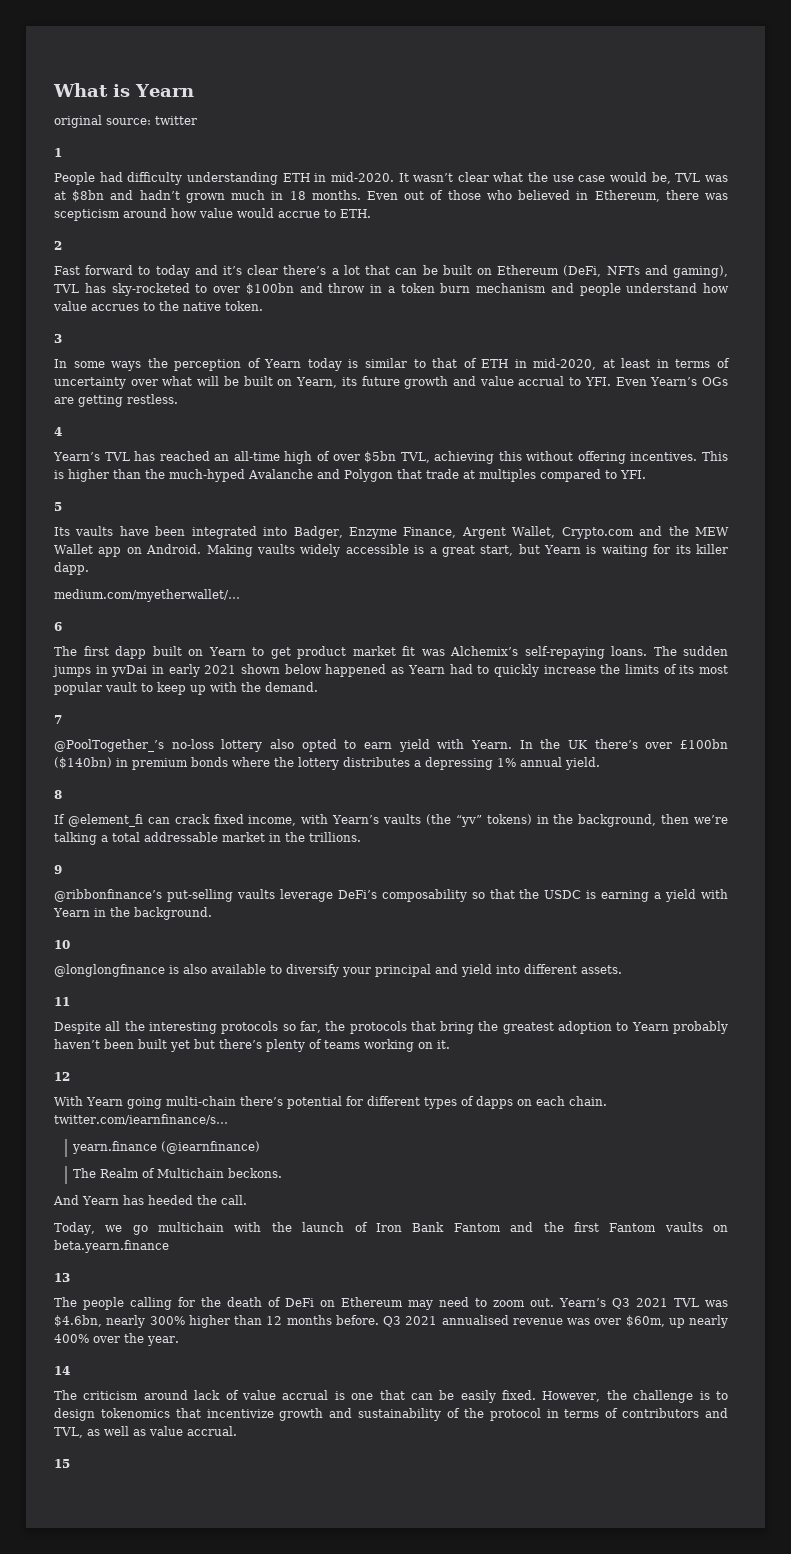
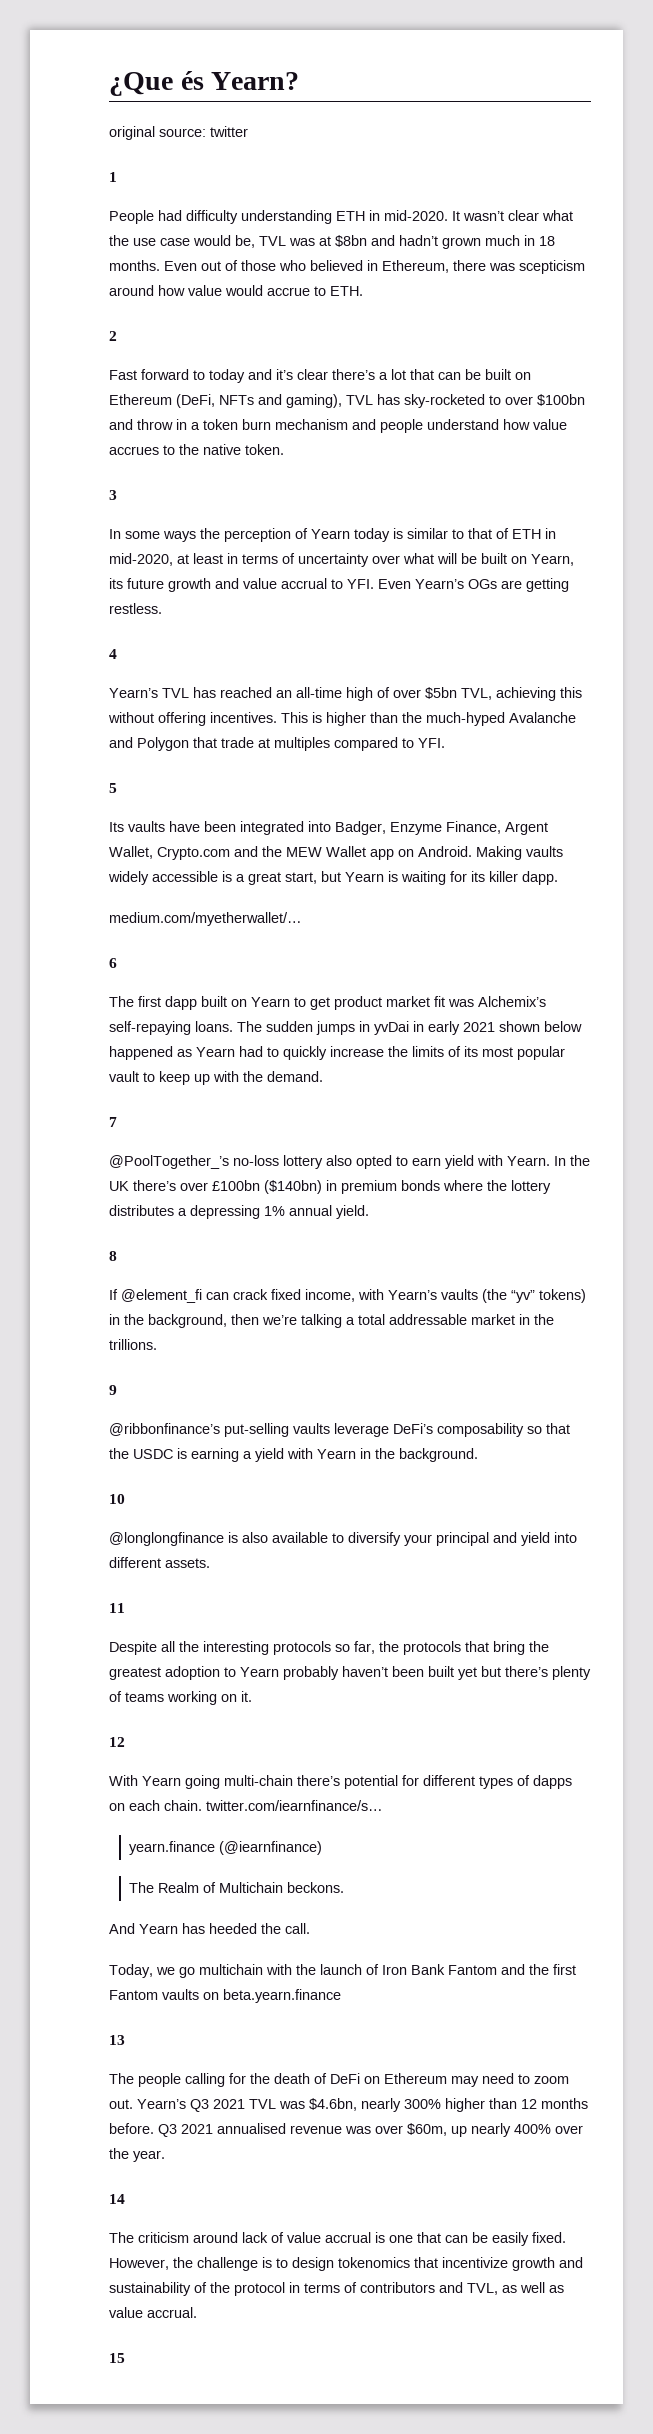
- What is Yearn
+ ¿Que és Yearn?

